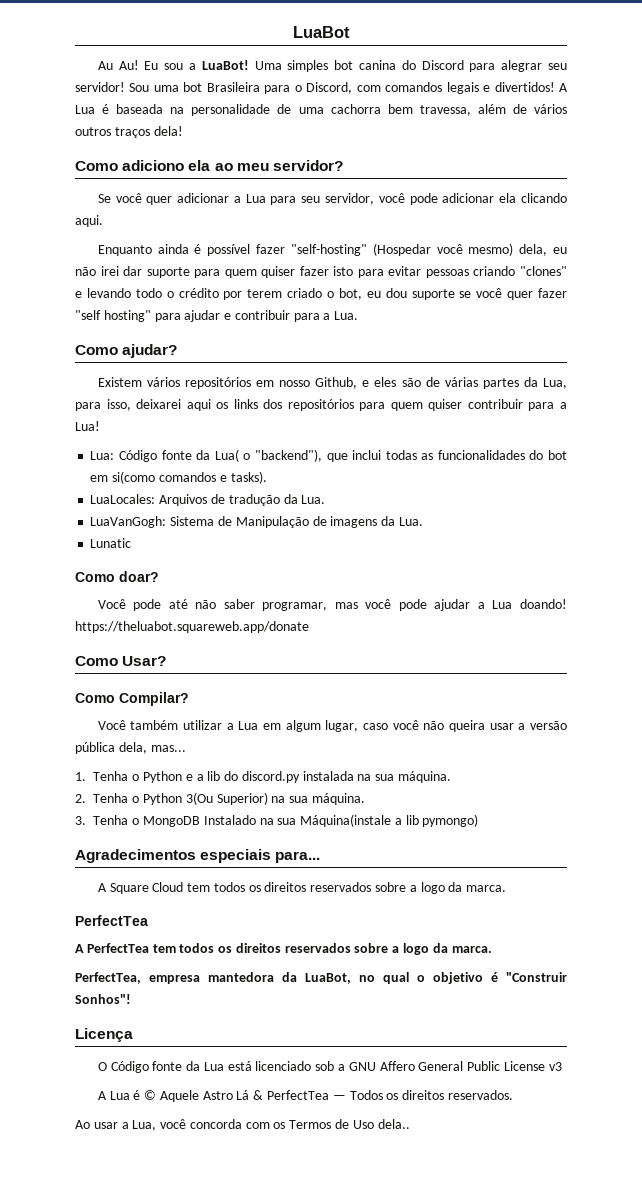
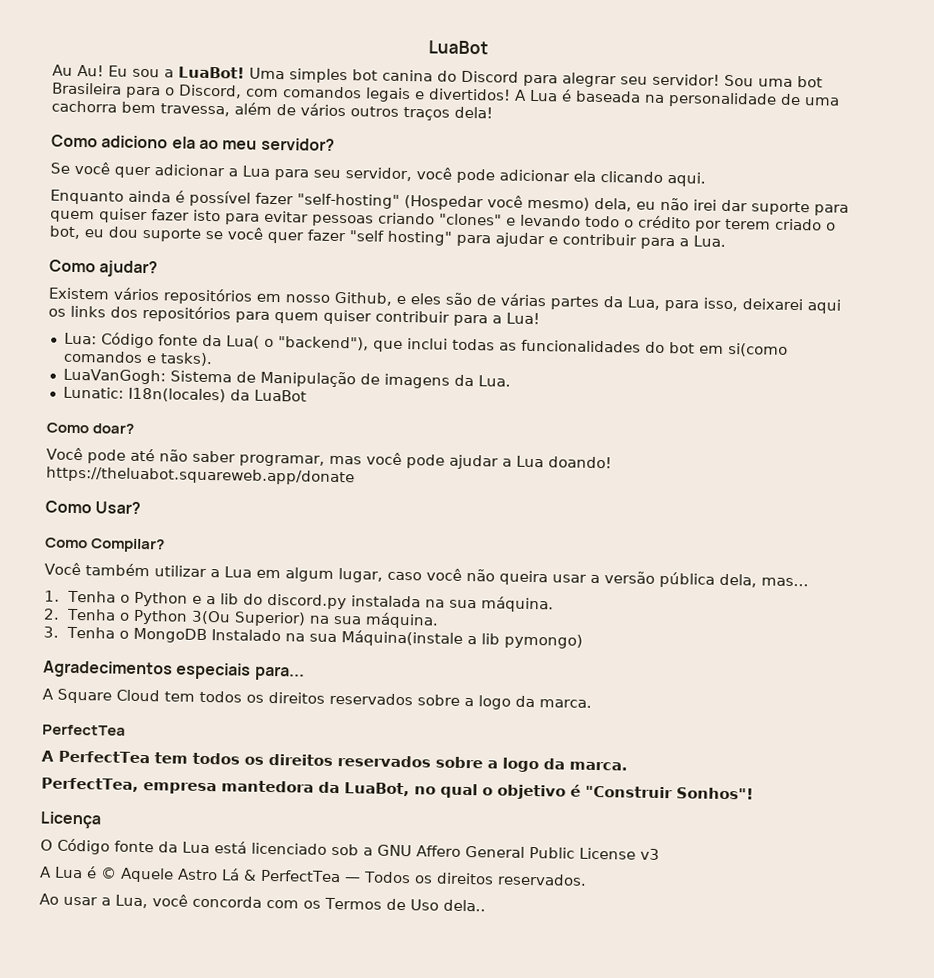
- LuaLocales: Arquivos de tradução da Lua.
- Lunatic
+ Lunatic: I18n(locales) da LuaBot

